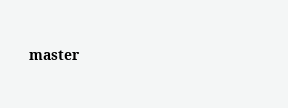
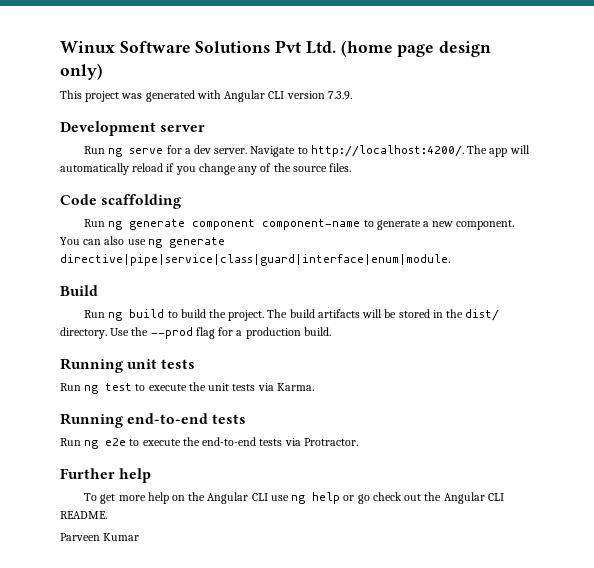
- master
+ Winux Software Solutions Pvt Ltd. (home page design only)
+ This project was generated with Angular CLI version 7.3.9.
+ Development server
+ Run ng serve for a dev server. Navigate to http://localhost:4200/. The app will automatically reload if you change any of the source files.
+ Code scaffolding
+ Run ng generate component component-name to generate a new component. You can also use ng generate directive|pipe|service|class|guard|interface|enum|module.
+ Build
+ Run ng build to build the project. The build artifacts will be stored in the dist/ directory. Use the --prod flag for a production build.
+ Running unit tests
+ Run ng test to execute the unit tests via Karma.
+ Running end-to-end tests
+ Run ng e2e to execute the end-to-end tests via Protractor.
+ Further help
+ To get more help on the Angular CLI use ng help or go check out the Angular CLI README.
+ Parveen Kumar

